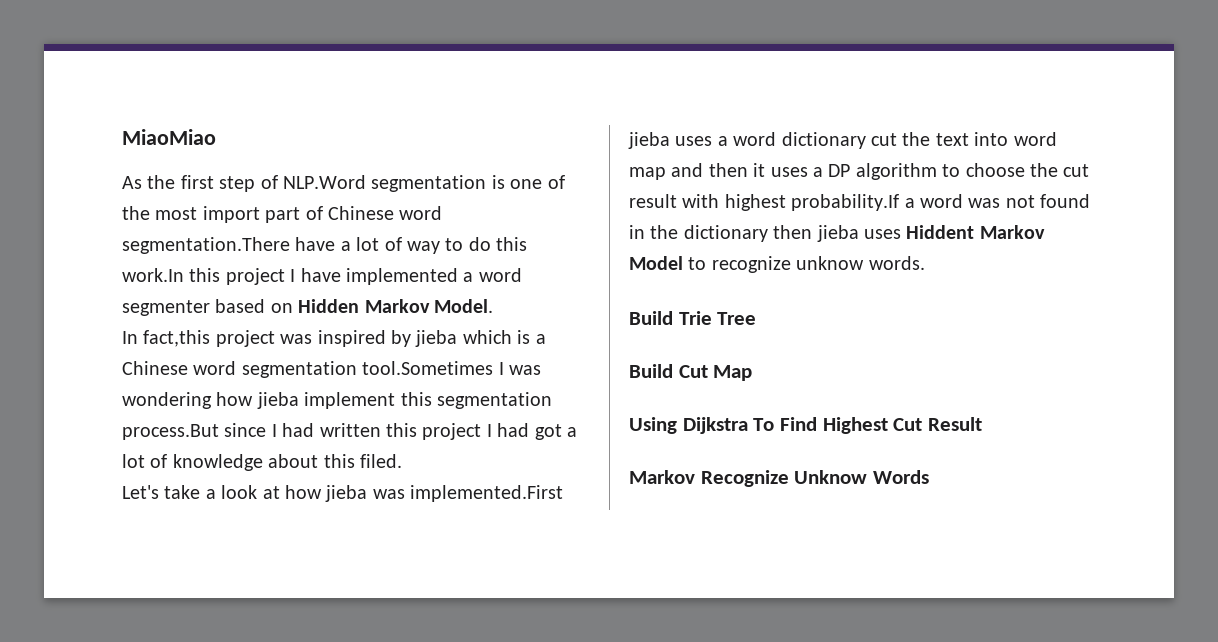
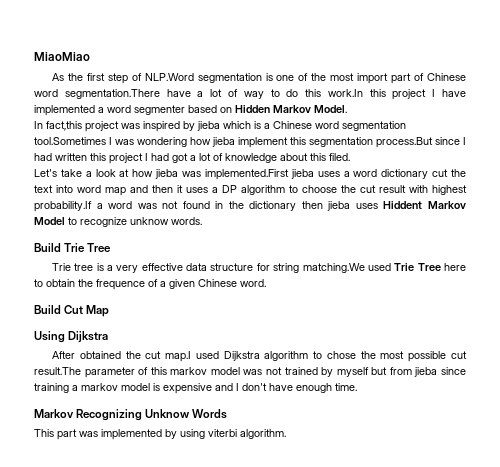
+ Trie tree is a very effective data structure for string matching.We used Trie Tree here to obtain the frequence of a given Chinese word.
- Using Dijkstra To Find Highest Cut Result
- Markov Recognize Unknow Words
+ Using Dijkstra
+ After obtained the cut map.I used Dijkstra algorithm to chose the most possible cut result.The parameter of this markov model was not trained by myself but from jieba since training a markov model is expensive and I don't have enough time.
+ Markov Recognizing Unknow Words
+ This part was implemented by using viterbi algorithm.

